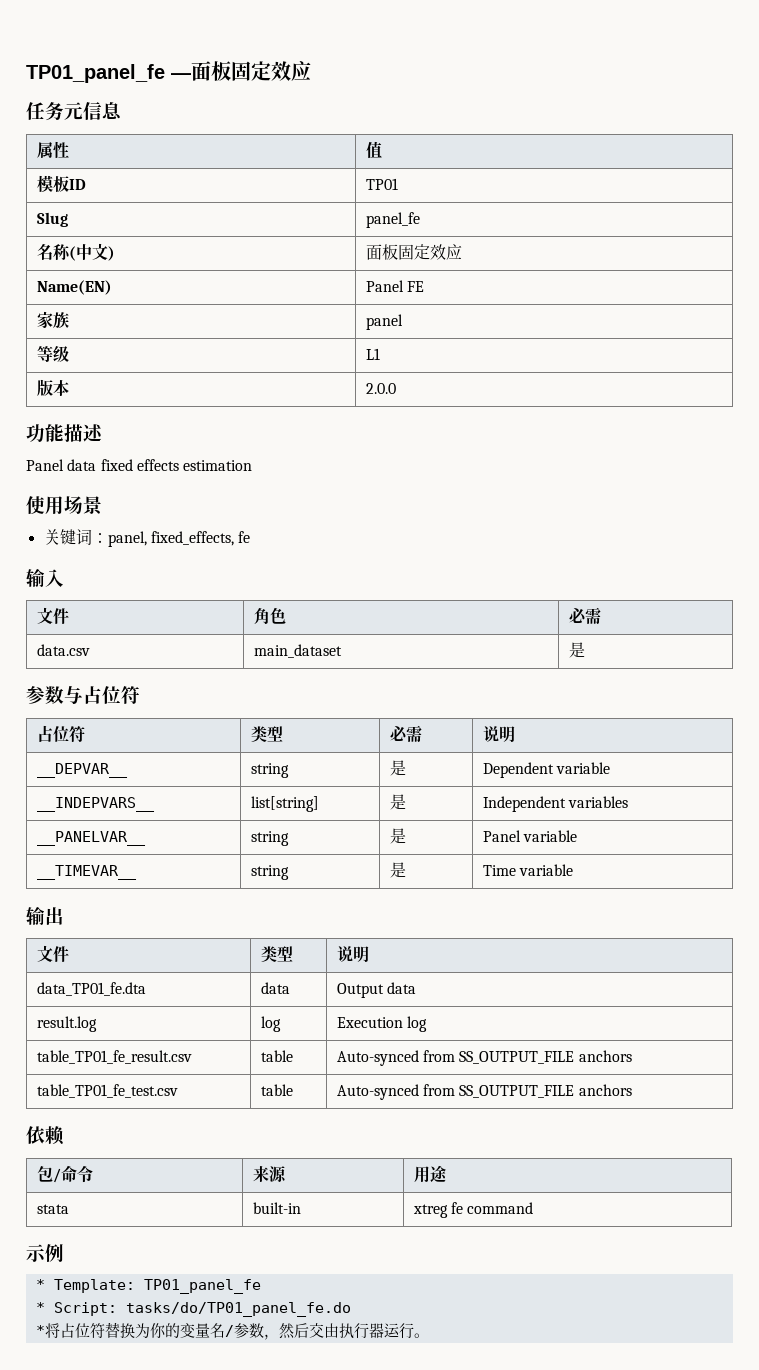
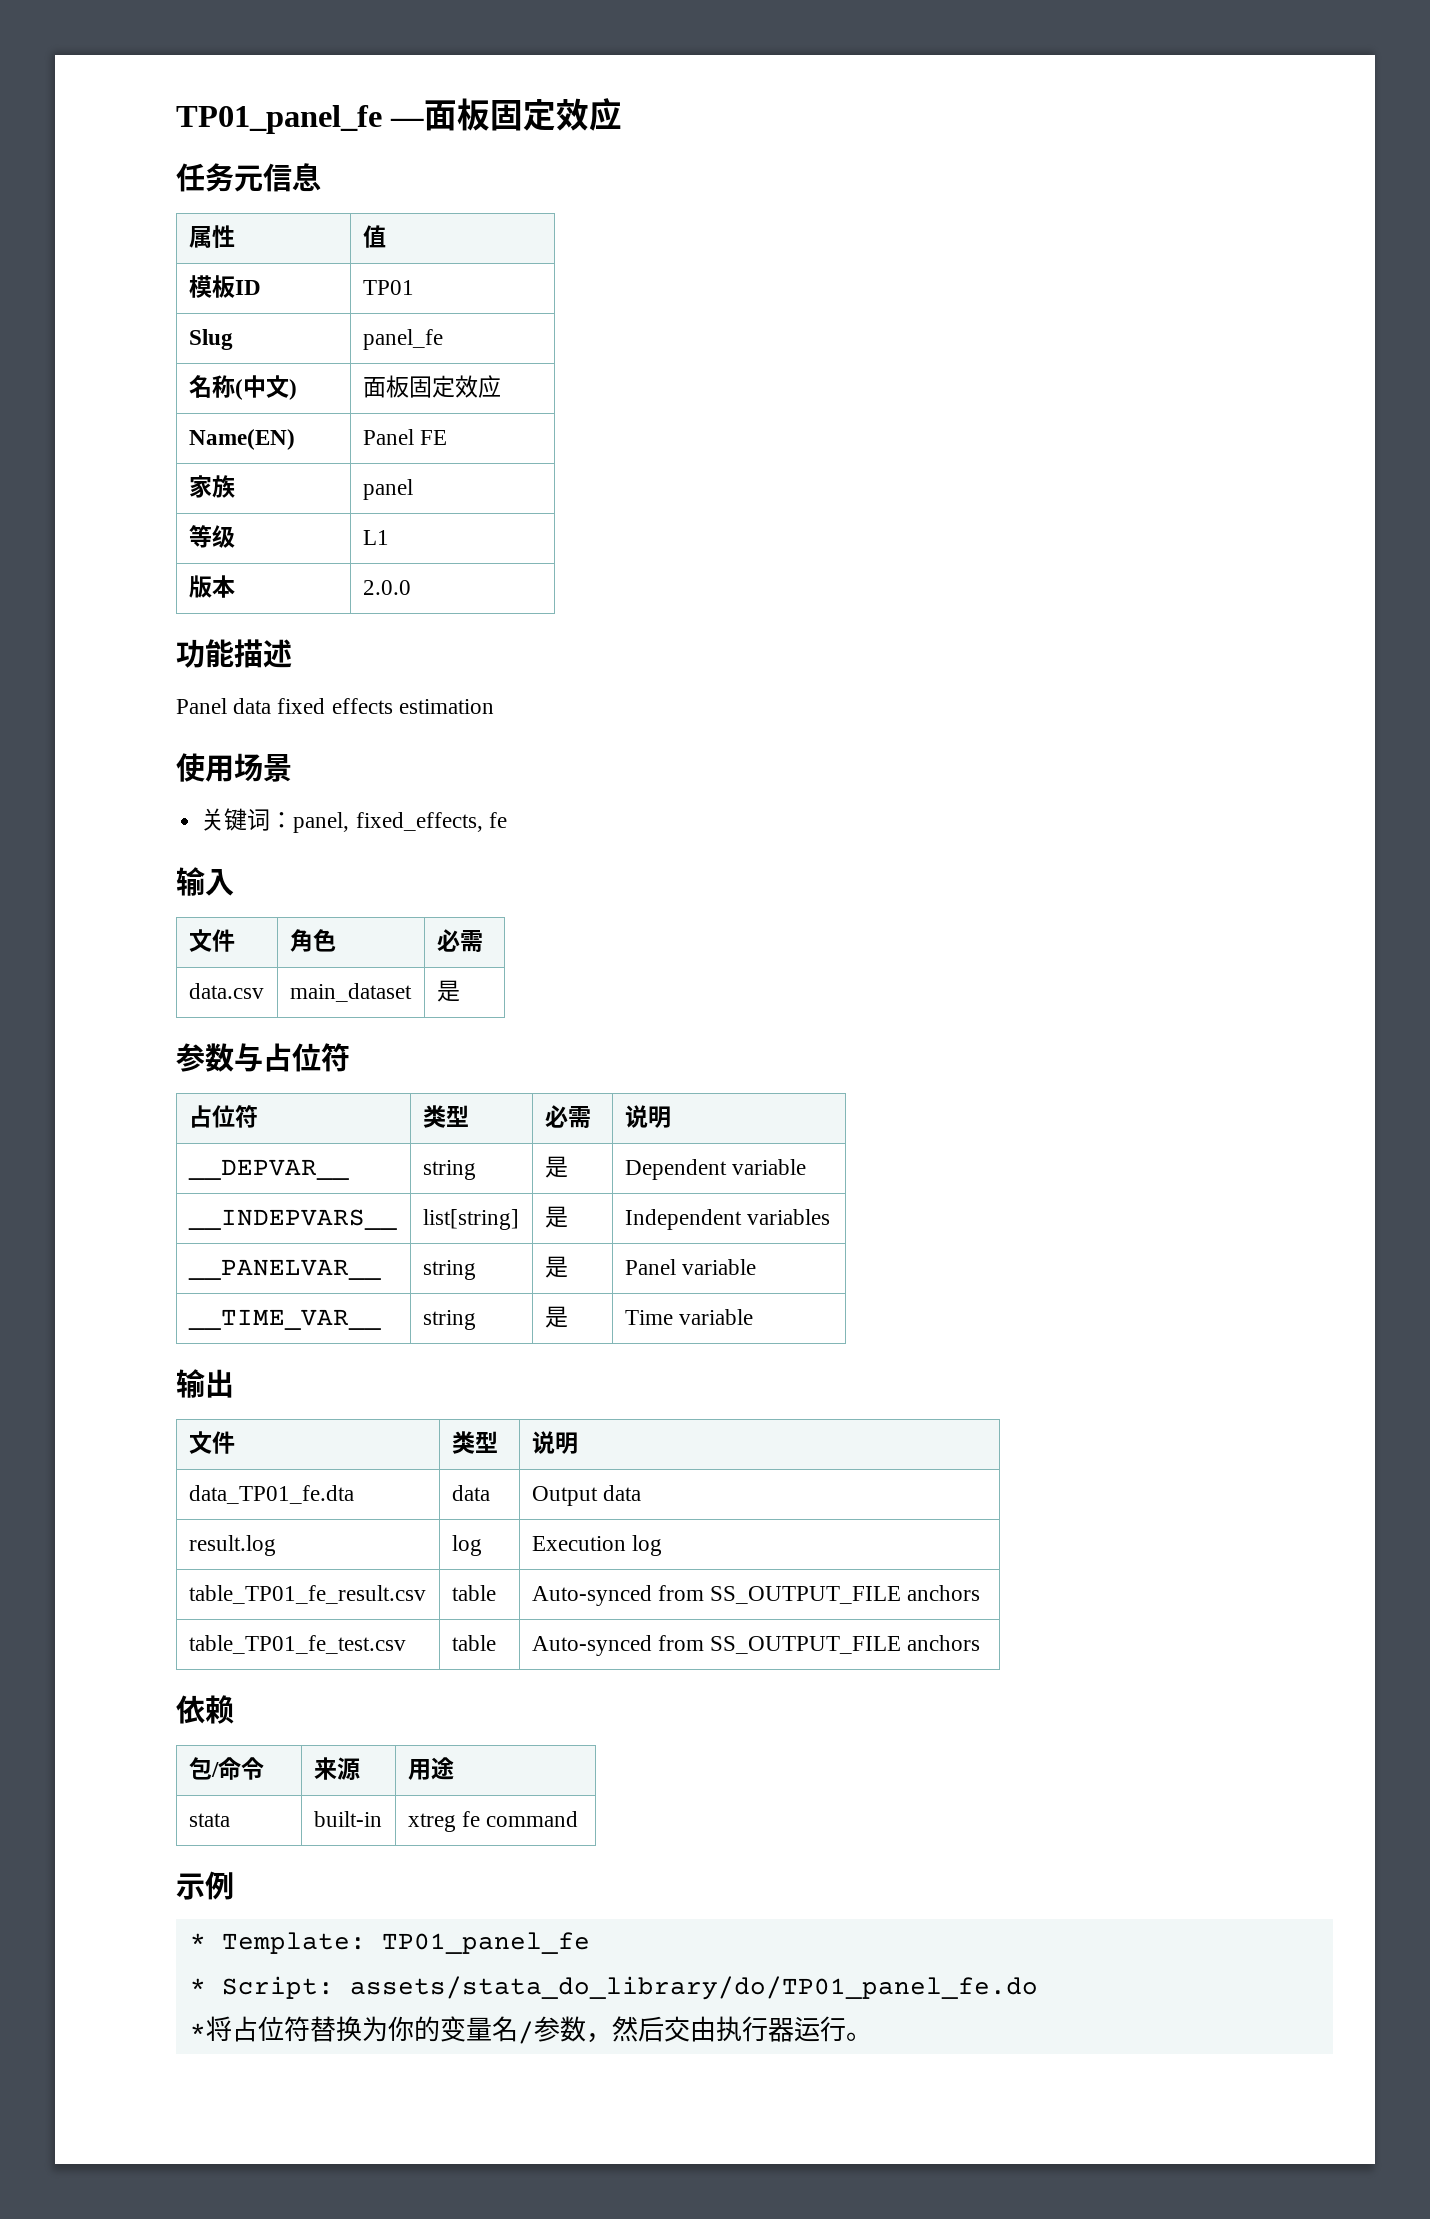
- __TIMEVAR__ | string | 是 | Time variable
+ __TIME_VAR__ | string | 是 | Time variable
- * Script: tasks/do/TP01_panel_fe.do
+ * Script: assets/stata_do_library/do/TP01_panel_fe.do

